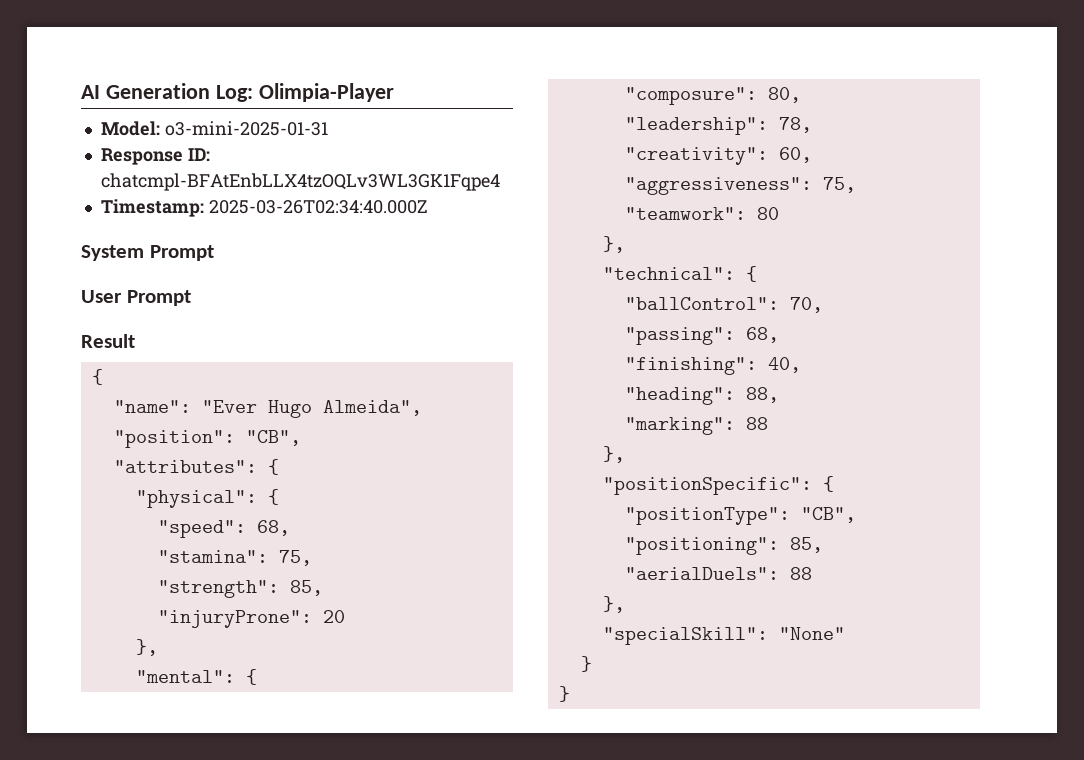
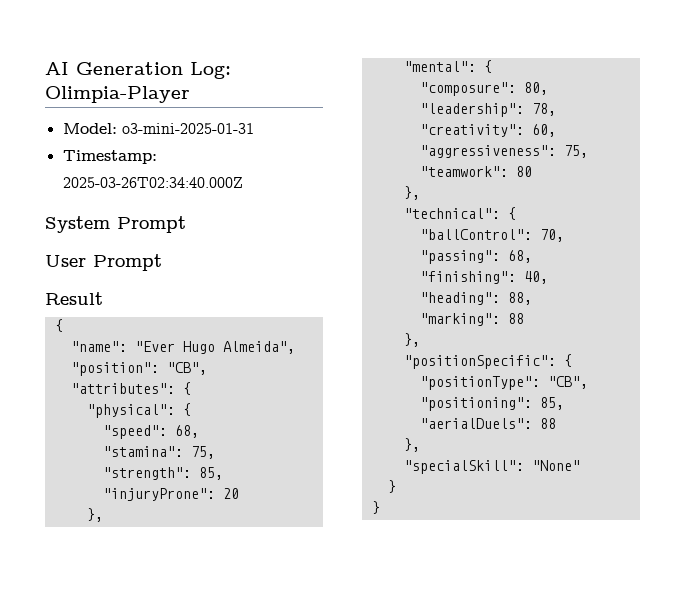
- Response ID: chatcmpl-BFAtEnbLLX4tzOQLv3WL3GK1Fqpe4

